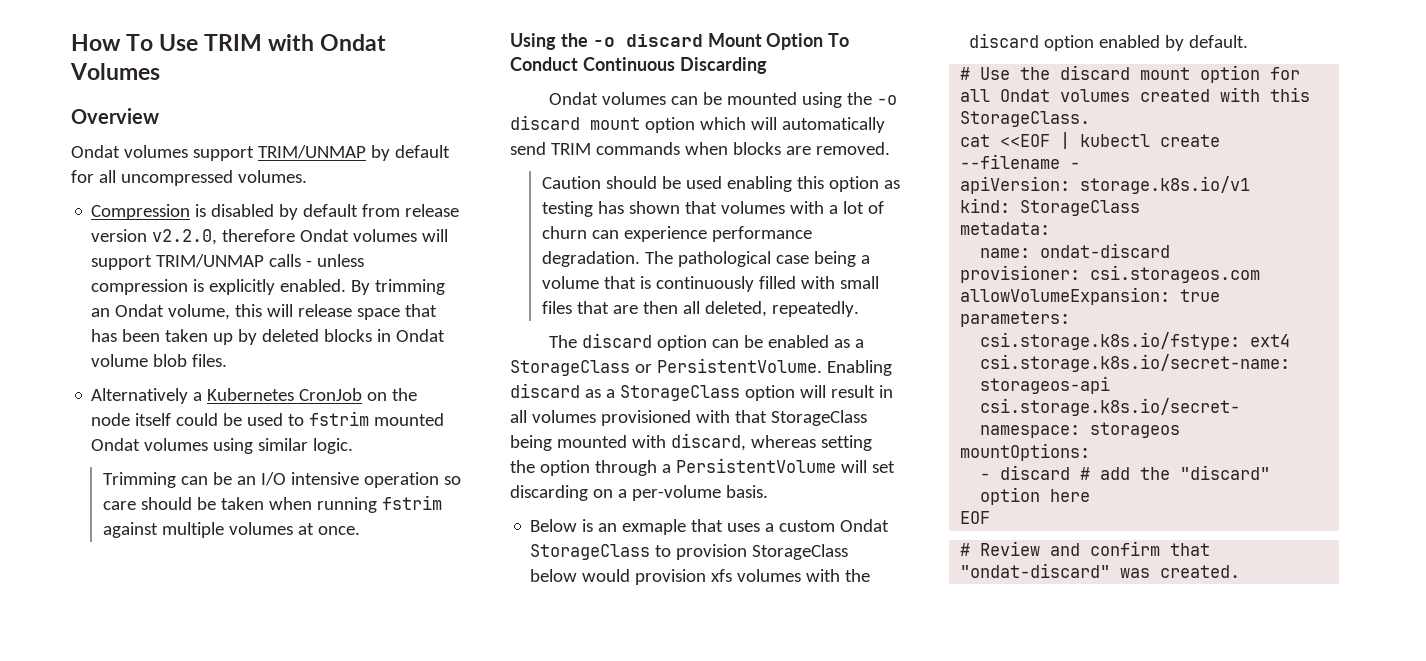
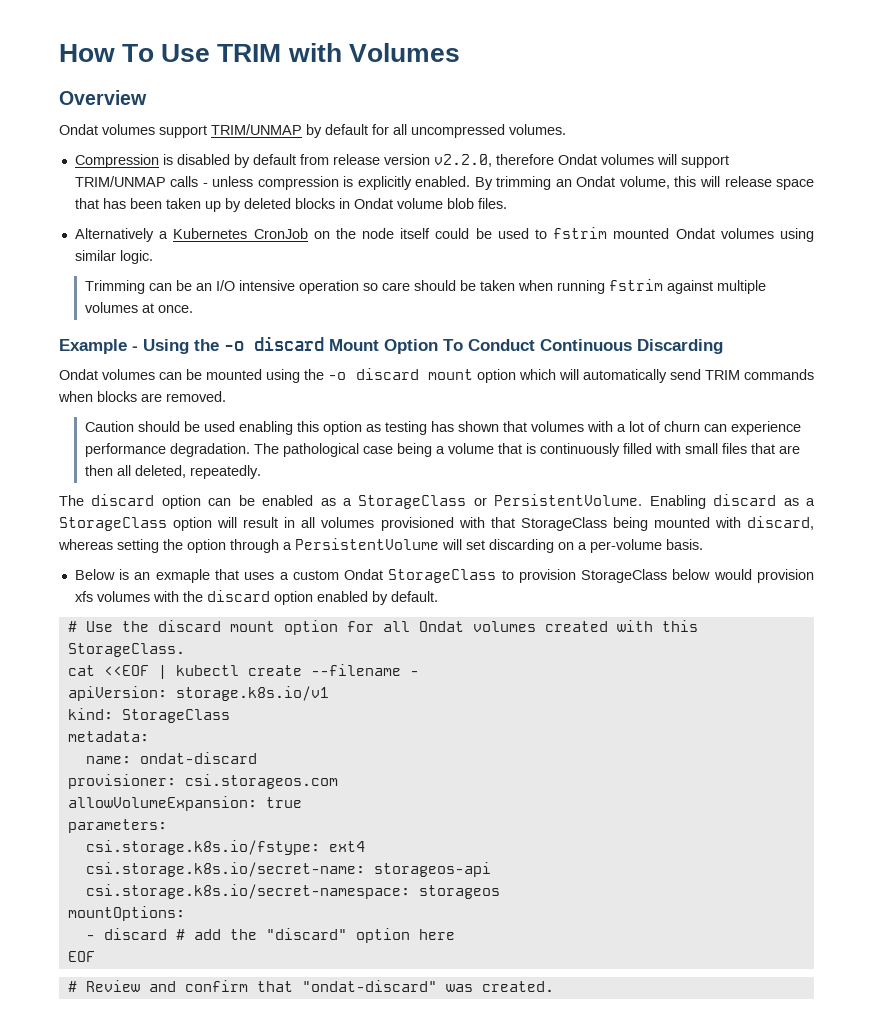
- How To Use TRIM with Ondat Volumes
+ How To Use TRIM with Volumes
- Using the -o discard Mount Option To Conduct Continuous Discarding
+ Example - Using the -o discard Mount Option To Conduct Continuous Discarding

